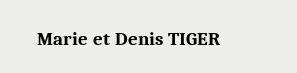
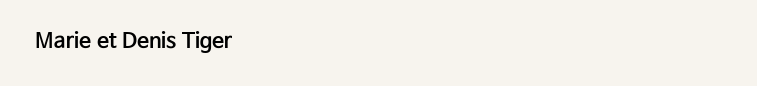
- Marie et Denis TIGER
+ Marie et Denis Tiger

